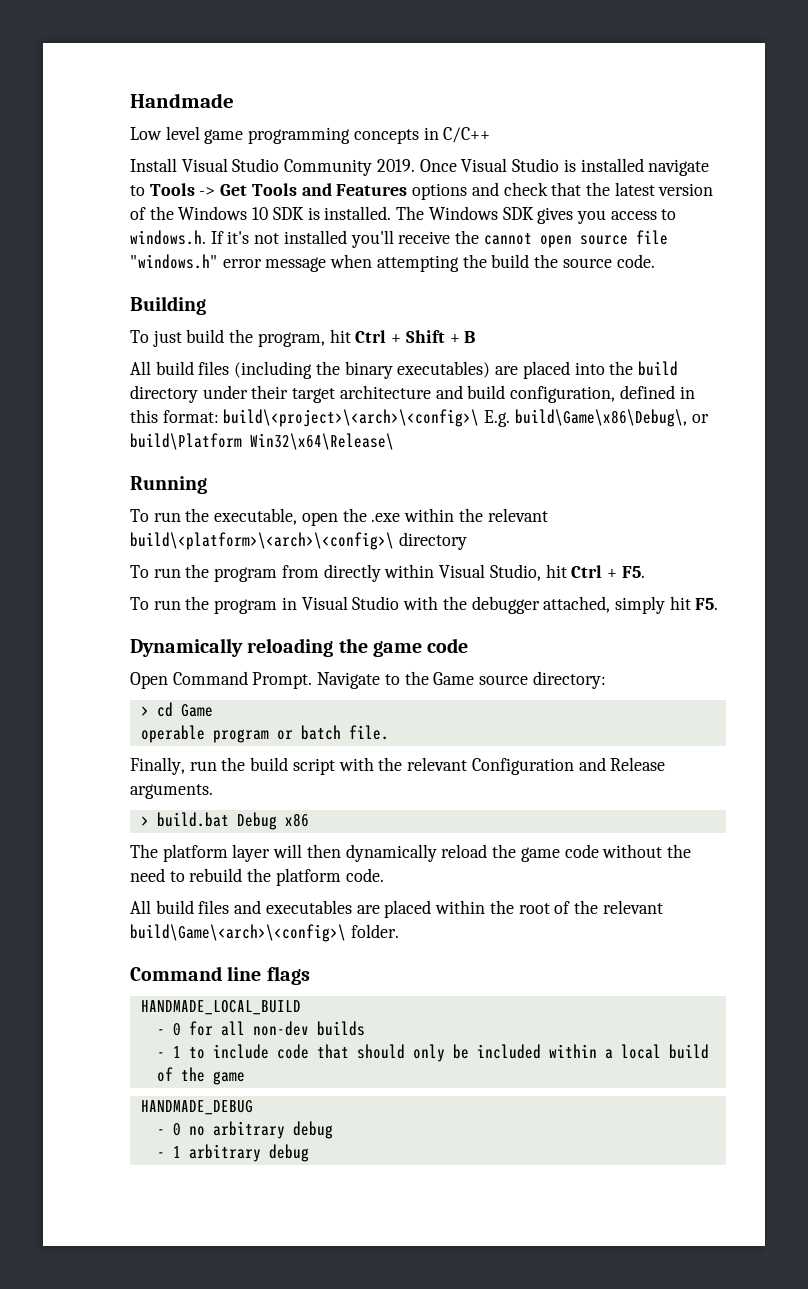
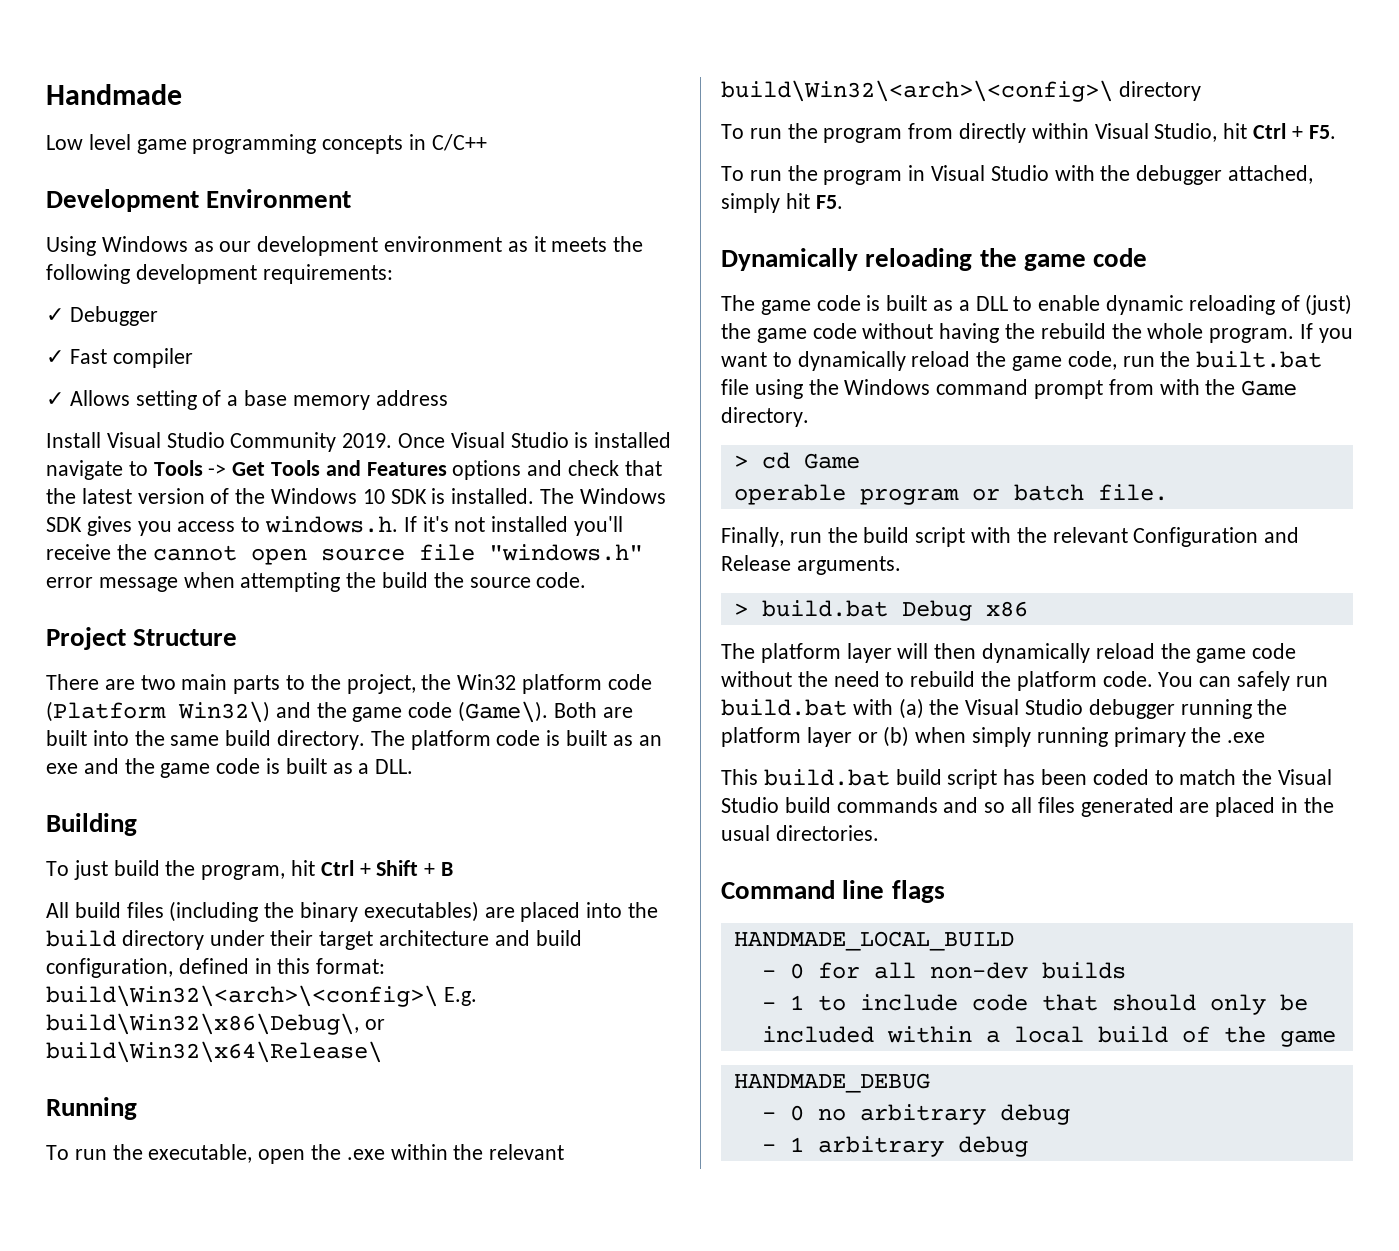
+ Development Environment
+ Using Windows as our development environment as it meets the following development requirements:
+ ✓ Debugger
+ ✓ Fast compiler
+ ✓ Allows setting of a base memory address
+ Project Structure
+ There are two main parts to the project, the Win32 platform code (Platform Win32\) and the game code (Game\). Both are built into the same build directory. The platform code is built as an exe and the game code is built as a DLL.
- All build files (including the binary executables) are placed into the build directory under their target architecture and build configuration, defined in this format: build\<project>\<arch>\<config>\ E.g. build\Game\x86\Debug\, or build\Platform Win32\x64\Release\
+ All build files (including the binary executables) are placed into the build directory under their target architecture and build configuration, defined in this format: build\Win32\<arch>\<config>\ E.g. build\Win32\x86\Debug\, or build\Win32\x64\Release\
- To run the executable, open the .exe within the relevant build\<platform>\<arch>\<config>\ directory
+ To run the executable, open the .exe within the relevant build\Win32\<arch>\<config>\ directory
- Open Command Prompt. Navigate to the Game source directory:
+ The game code is built as a DLL to enable dynamic reloading of (just) the game code without having the rebuild the whole program. If you want to dynamically reload the game code, run the built.bat file using the Windows command prompt from with the Game directory.
- The platform layer will then dynamically reload the game code without the need to rebuild the platform code.
- All build files and executables are placed within the root of the relevant build\Game\<arch>\<config>\ folder.
+ The platform layer will then dynamically reload the game code without the need to rebuild the platform code. You can safely run build.bat with (a) the Visual Studio debugger running the platform layer or (b) when simply running primary the .exe
+ This build.bat build script has been coded to match the Visual Studio build commands and so all files generated are placed in the usual directories.

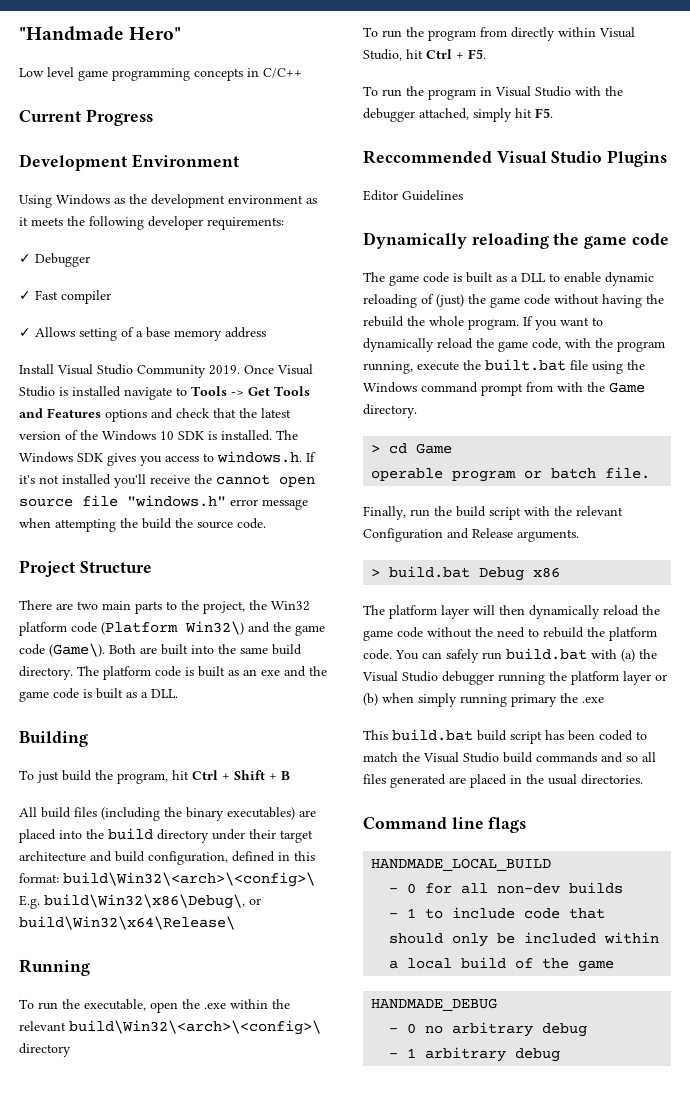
- Handmade
+ "Handmade Hero"
+ Current Progress
- Using Windows as our development environment as it meets the following development requirements:
+ Using Windows as the development environment as it meets the following developer requirements:
+ Reccommended Visual Studio Plugins
+ Editor Guidelines
- If you want to dynamically reload the game code, run the built.bat file using the Windows command prompt from with the Game directory.
+ If you want to dynamically reload the game code, with the program running, execute the built.bat file using the Windows command prompt from with the Game directory.

